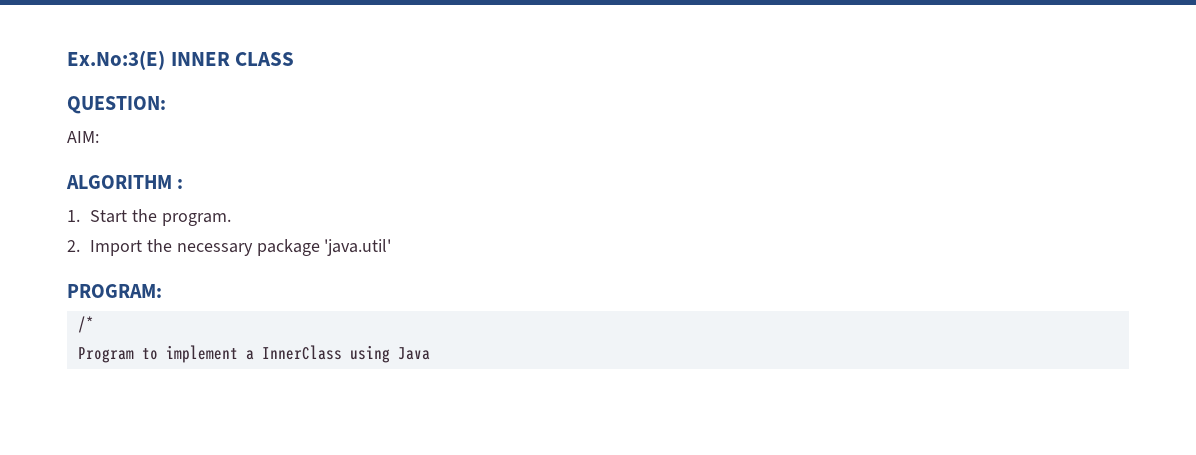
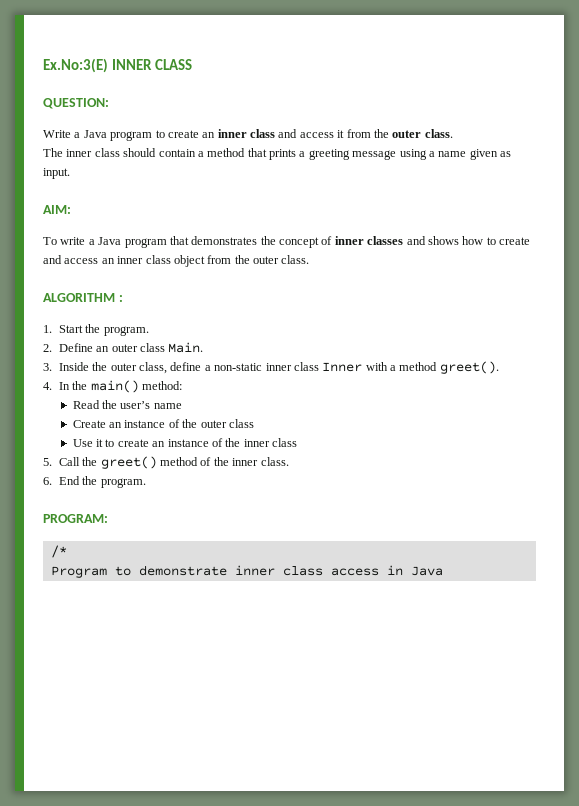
+ Write a Java program to create an inner class and access it from the outer class.
+ The inner class should contain a method that prints a greeting message using a name given as input.
  AIM:
+ To write a Java program that demonstrates the concept of inner classes and shows how to create and access an inner class object from the outer class.
- 2. Import the necessary package 'java.util'
+ 2. Define an outer class Main.
+ 3. Inside the outer class, define a non-static inner class Inner with a method greet().
+ 4. In the main() method:
+ Read the user’s name
+ Create an instance of the outer class
+ Use it to create an instance of the inner class
+ 5. Call the greet() method of the inner class.
+ 6. End the program.
- Program to implement a InnerClass using Java
+ Program to demonstrate inner class access in Java

